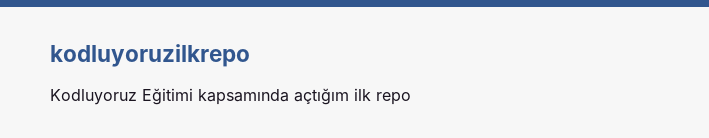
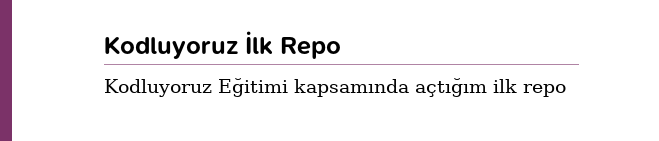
- kodluyoruzilkrepo
+ Kodluyoruz İlk Repo

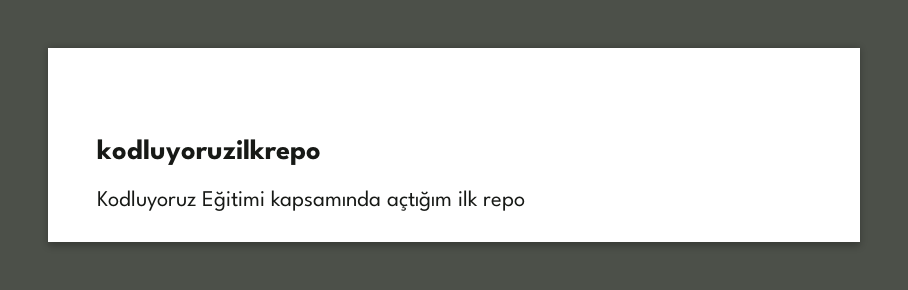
- Kodluyoruz İlk Repo
+ kodluyoruzilkrepo

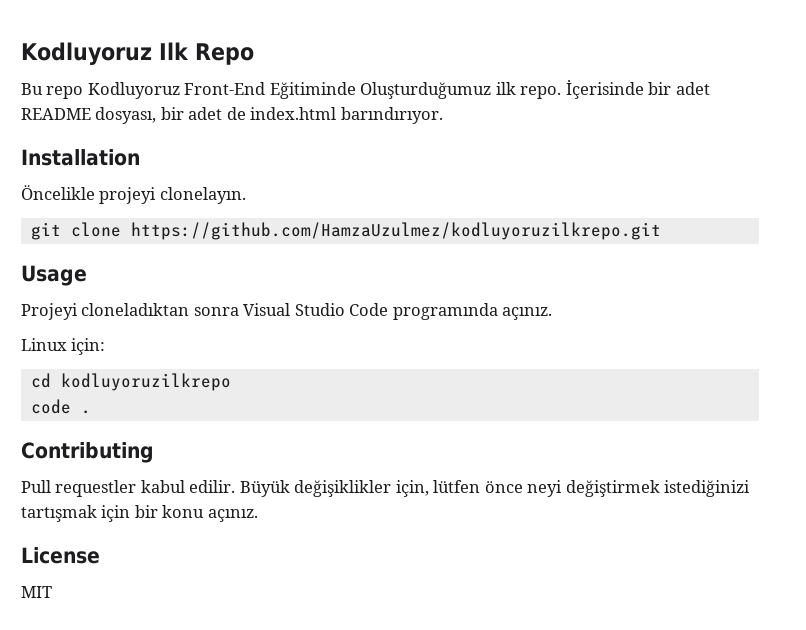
- kodluyoruzilkrepo
- Kodluyoruz Eğitimi kapsamında açtığım ilk repo
+ Kodluyoruz Ilk Repo
+ Bu repo Kodluyoruz Front-End Eğitiminde Oluşturduğumuz ilk repo. İçerisinde bir adet README dosyası, bir adet de index.html barındırıyor.
+ Installation
+ Öncelikle projeyi clonelayın.
+ git clone https://github.com/HamzaUzulmez/kodluyoruzilkrepo.git
+ Usage
+ Projeyi cloneladıktan sonra Visual Studio Code programında açınız.
+ Linux için:
+ cd kodluyoruzilkrepo
+ code .
+ Contributing
+ Pull requestler kabul edilir. Büyük değişiklikler için, lütfen önce neyi değiştirmek istediğinizi tartışmak için bir konu açınız.
+ License
+ MIT

